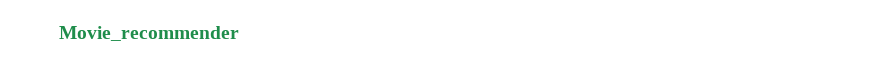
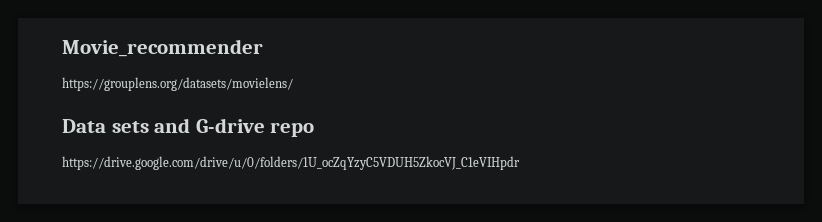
+ https://grouplens.org/datasets/movielens/
+ Data sets and G-drive repo
+ https://drive.google.com/drive/u/0/folders/1U_ocZqYzyC5VDUH5ZkocVJ_C1eVIHpdr

